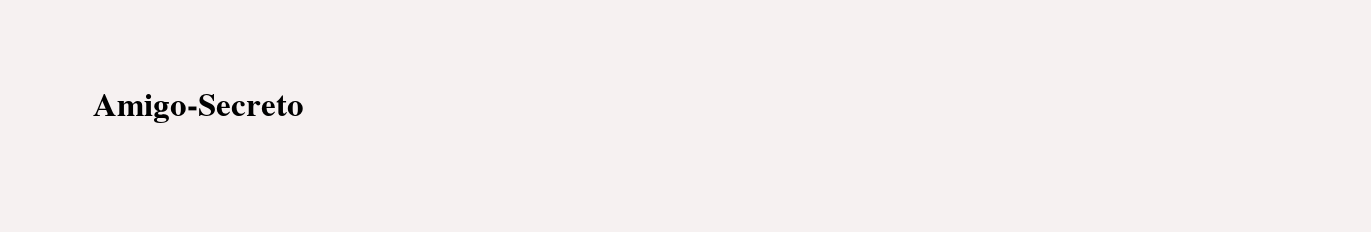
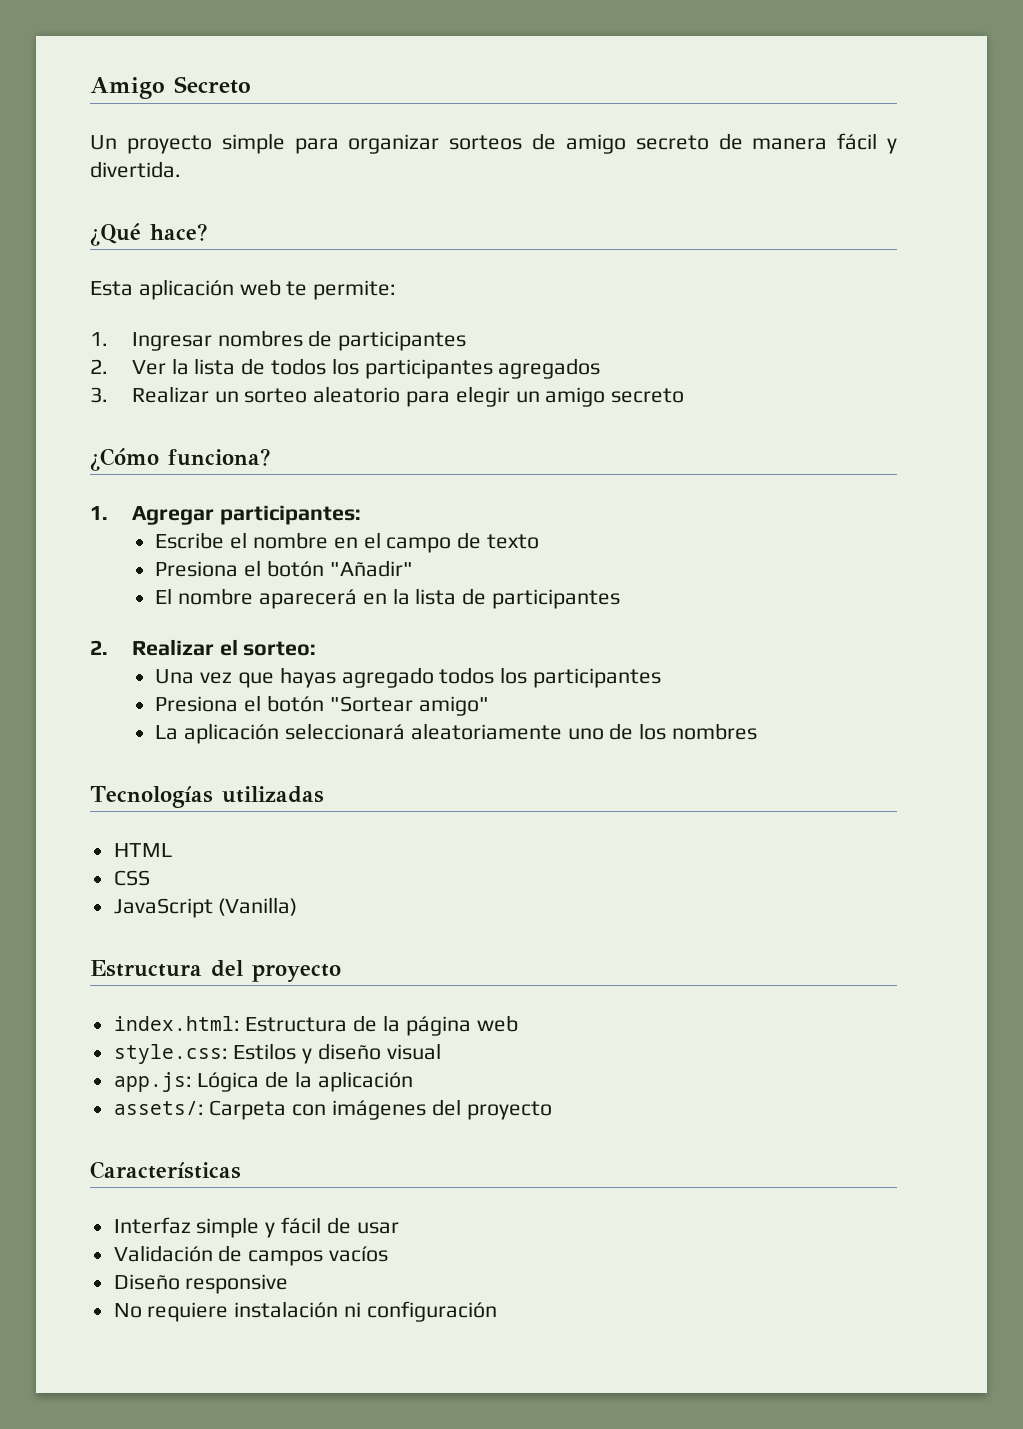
- Amigo-Secreto
+ Amigo Secreto
+ Un proyecto simple para organizar sorteos de amigo secreto de manera fácil y divertida.
+ ¿Qué hace?
+ Esta aplicación web te permite:
+ 1. Ingresar nombres de participantes
+ 2. Ver la lista de todos los participantes agregados
+ 3. Realizar un sorteo aleatorio para elegir un amigo secreto
+ ¿Cómo funciona?
+ 1. Agregar participantes:
+ Escribe el nombre en el campo de texto
+ Presiona el botón "Añadir"
+ El nombre aparecerá en la lista de participantes
+ 2. Realizar el sorteo:
+ Una vez que hayas agregado todos los participantes
+ Presiona el botón "Sortear amigo"
+ La aplicación seleccionará aleatoriamente uno de los nombres
+ Tecnologías utilizadas
+ HTML
+ CSS
+ JavaScript (Vanilla)
+ Estructura del proyecto
+ index.html: Estructura de la página web
+ style.css: Estilos y diseño visual
+ app.js: Lógica de la aplicación
+ assets/: Carpeta con imágenes del proyecto
+ Características
+ Interfaz simple y fácil de usar
+ Validación de campos vacíos
+ Diseño responsive
+ No requiere instalación ni configuración

